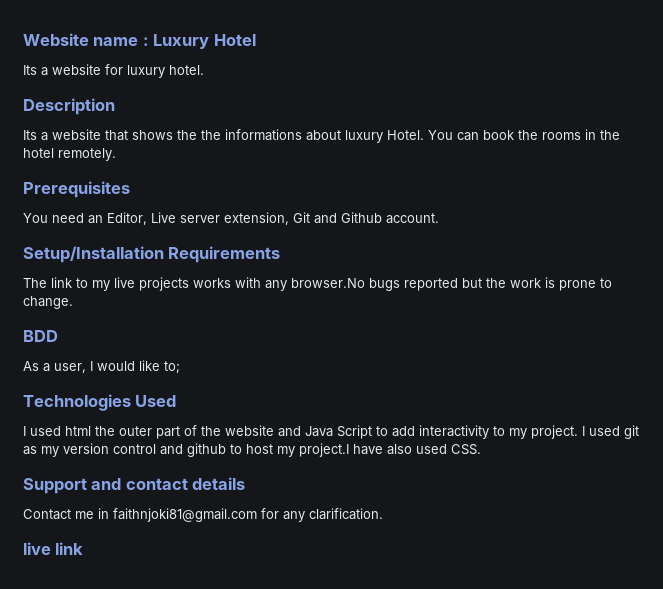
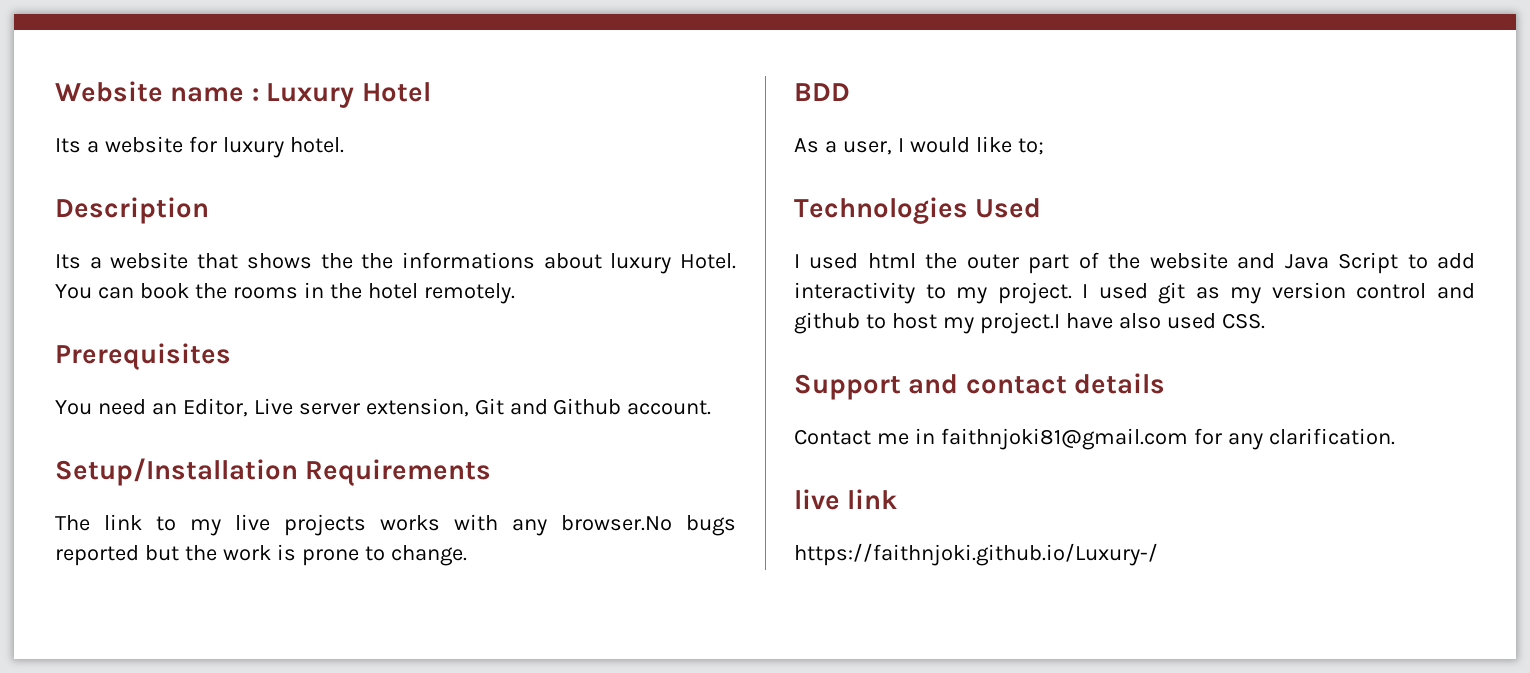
+ https://faithnjoki.github.io/Luxury-/

